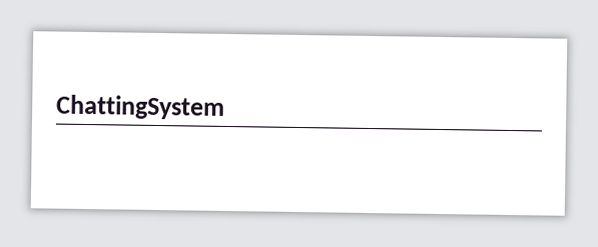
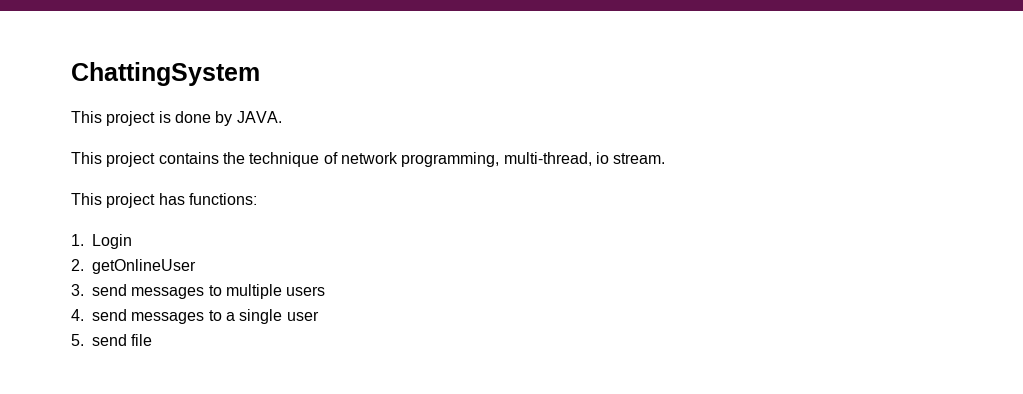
+ This project is done by JAVA.
+ This project contains the technique of network programming, multi-thread, io stream.
+ This project has functions:
+ 1. Login
+ 2. getOnlineUser
+ 3. send messages to multiple users
+ 4. send messages to a single user
+ 5. send file

